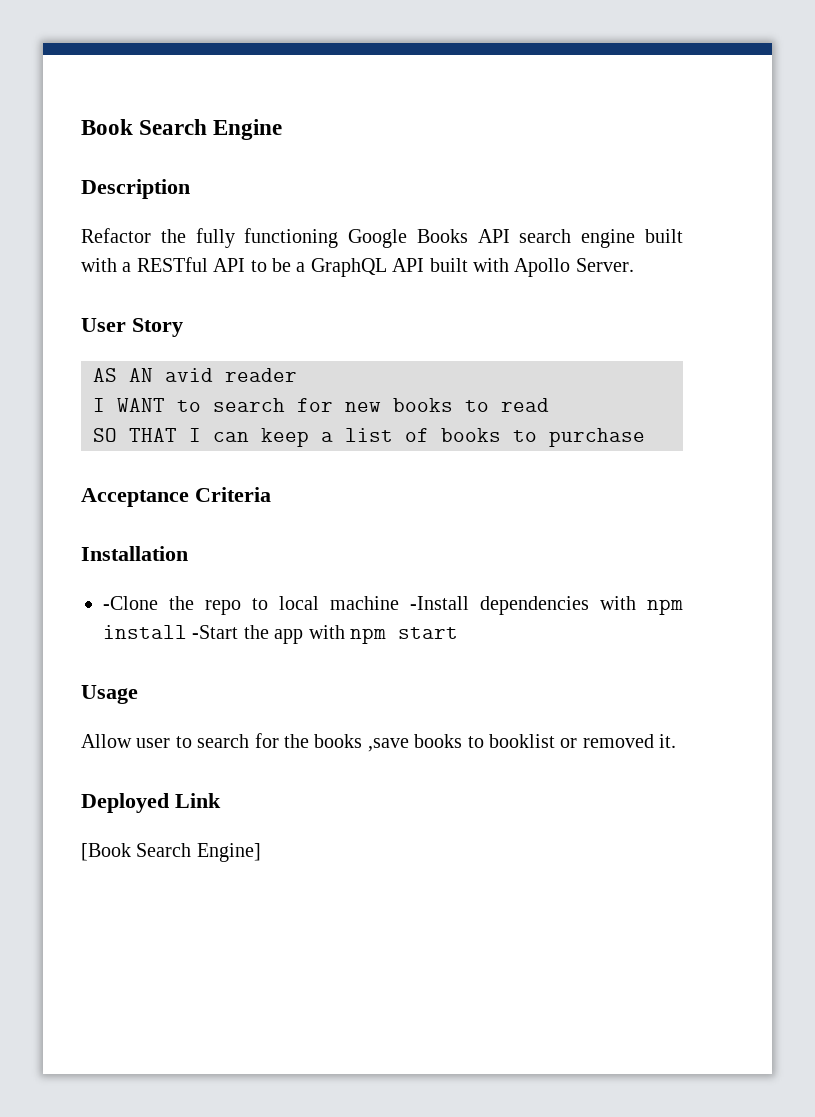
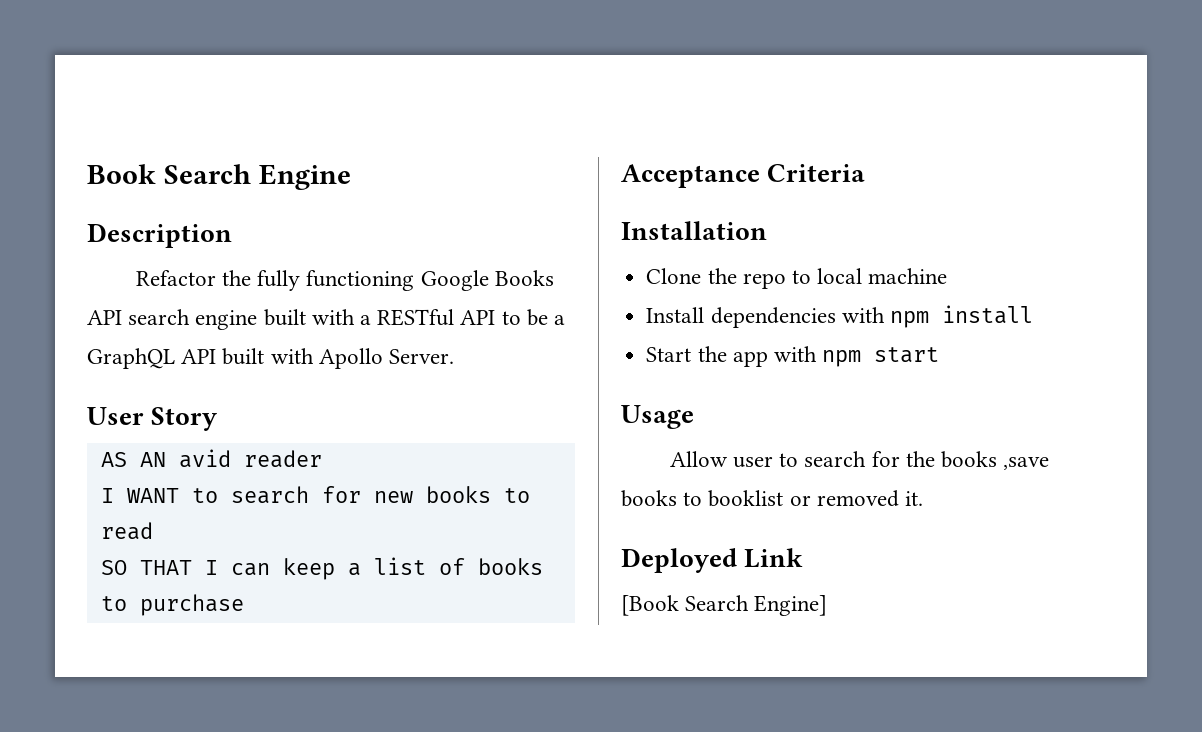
- -Clone the repo to local machine -Install dependencies with npm install -Start the app with npm start
+ Clone the repo to local machine
+ Install dependencies with npm install
+ Start the app with npm start

